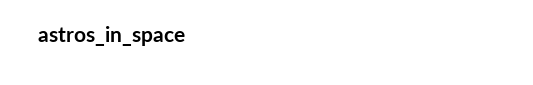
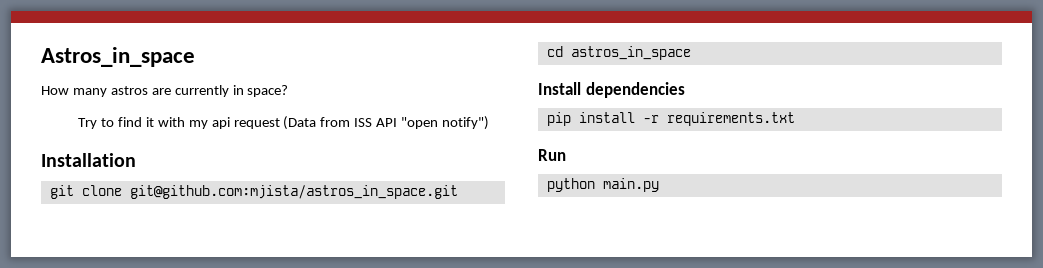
- astros_in_space
+ Astros_in_space
+ How many astros are currently in space?
+ Try to find it with my api request (Data from ISS API "open notify")
+ Installation
+ git clone git@github.com:mjista/astros_in_space.git
+ cd astros_in_space
+ Install dependencies
+ pip install -r requirements.txt
+ Run
+ python main.py

